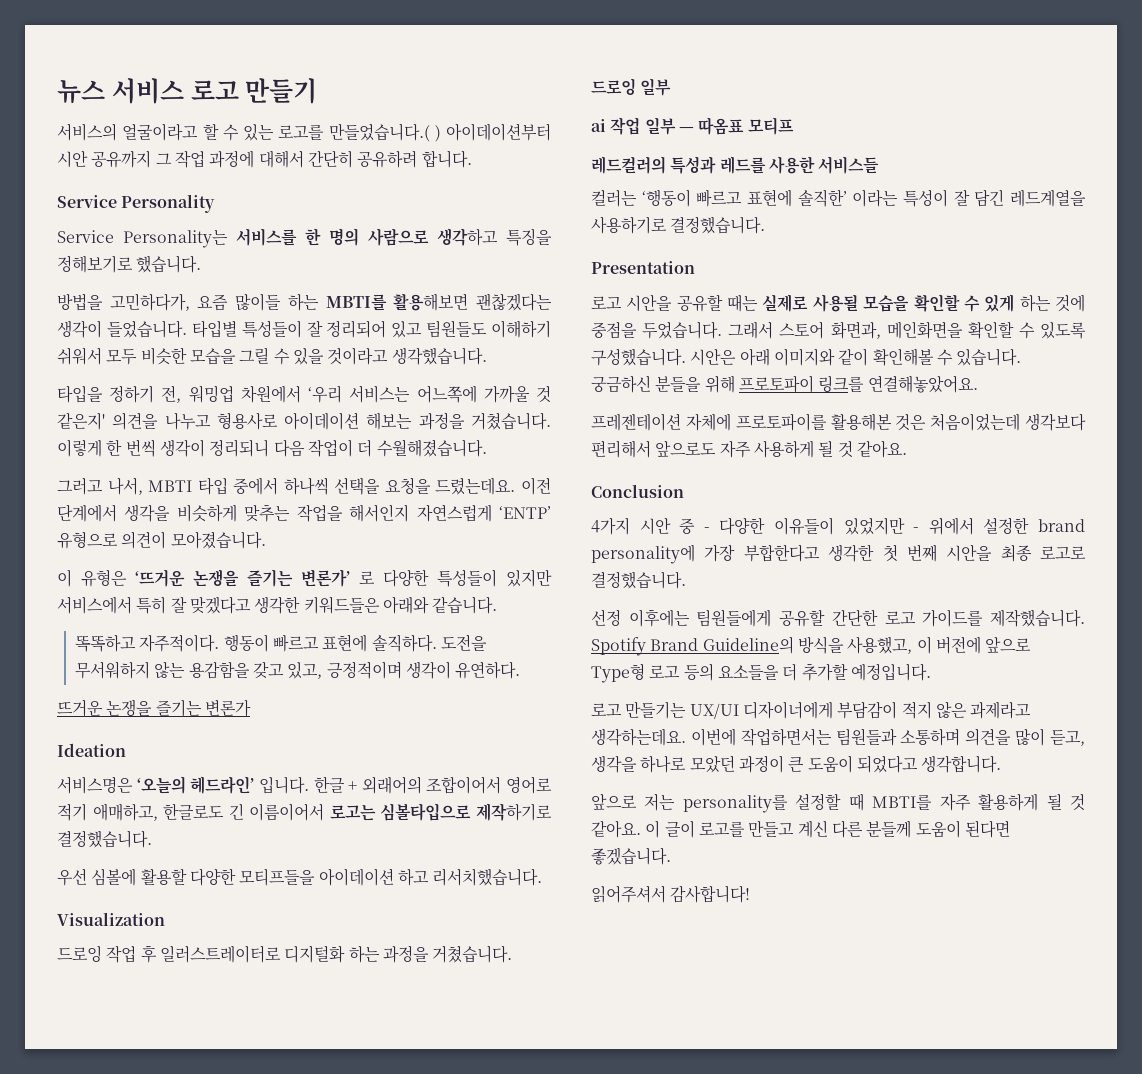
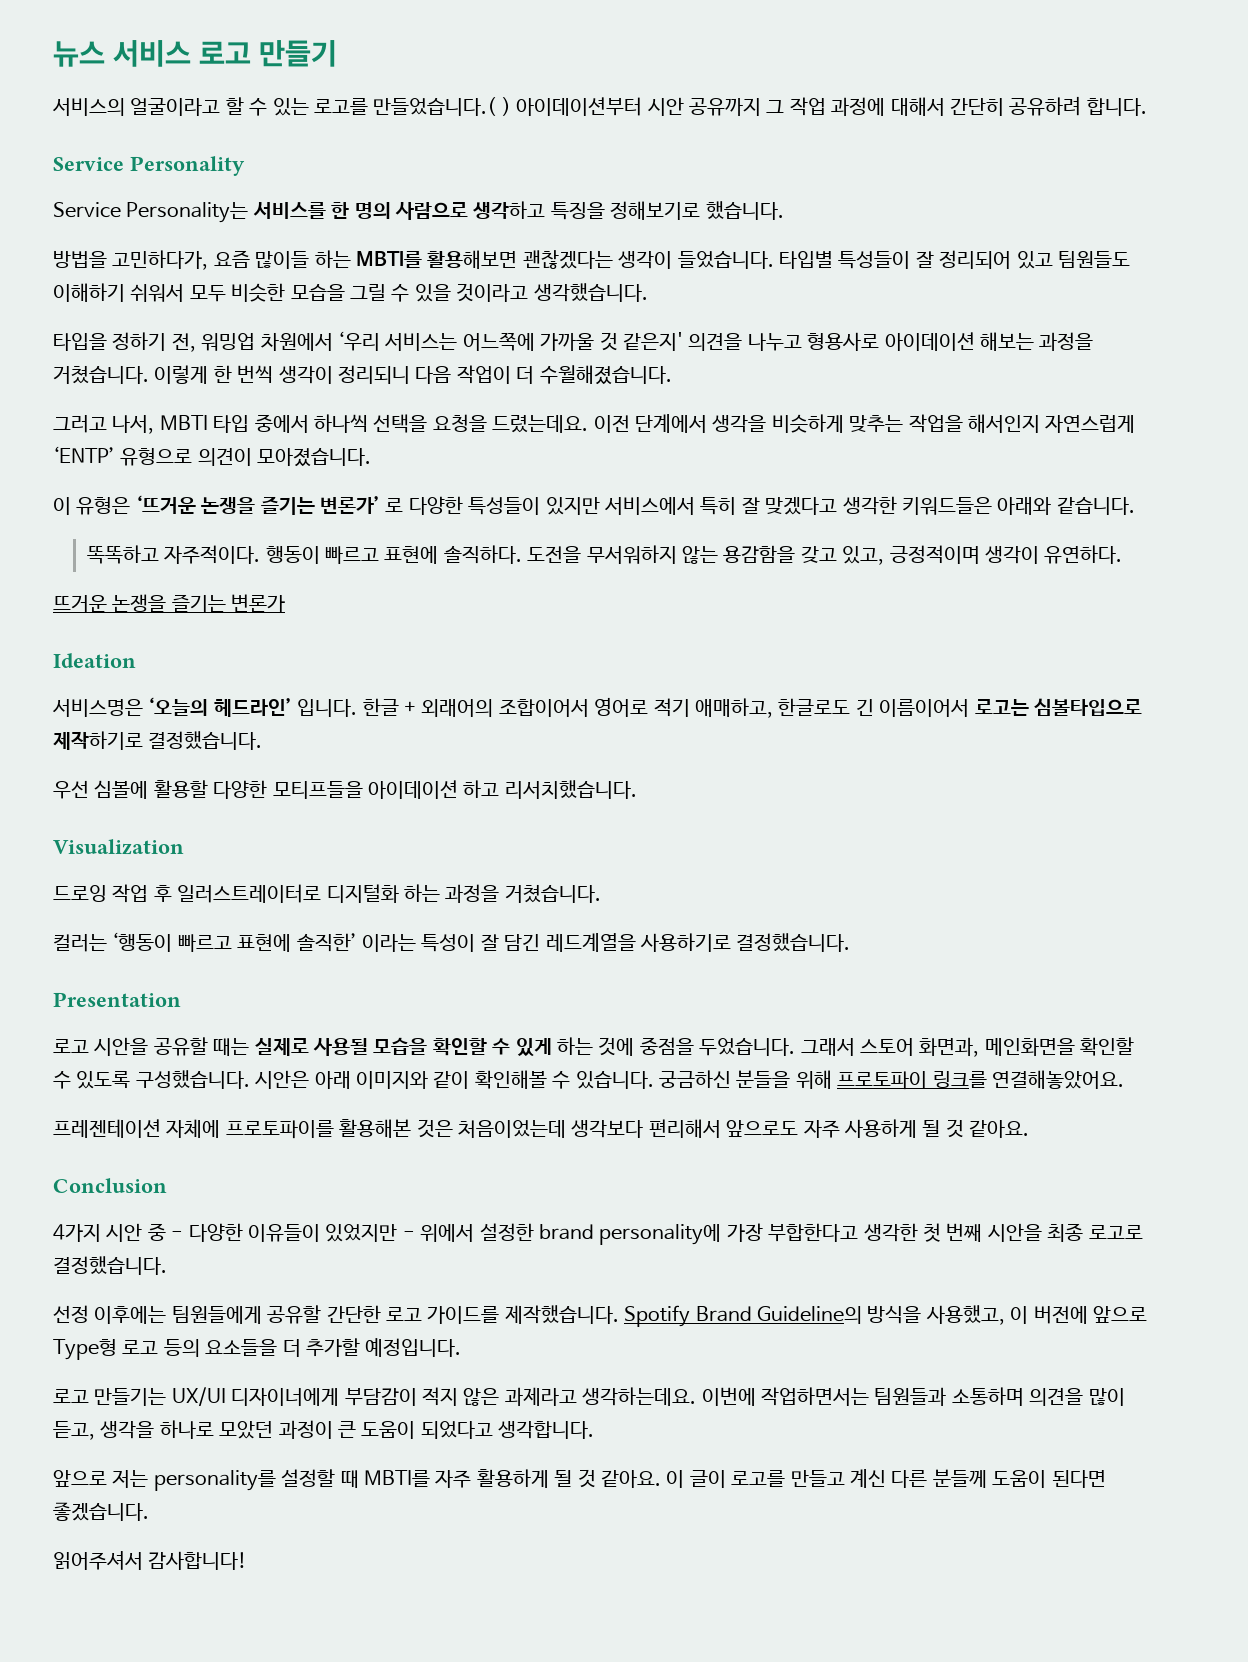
- 드로잉 일부
- ai 작업 일부 — 따옴표 모티프
- 레드컬러의 특성과 레드를 사용한 서비스들

